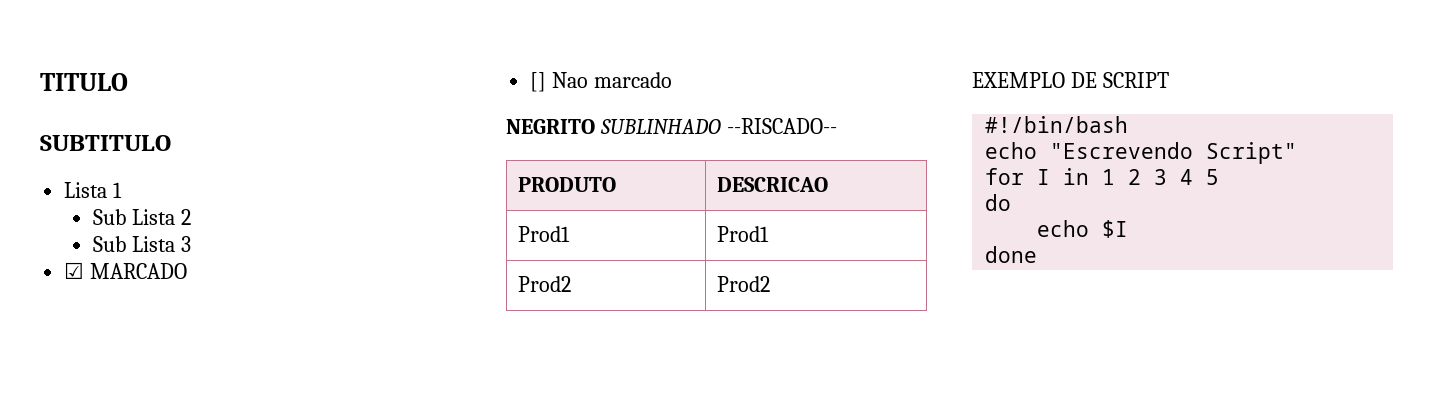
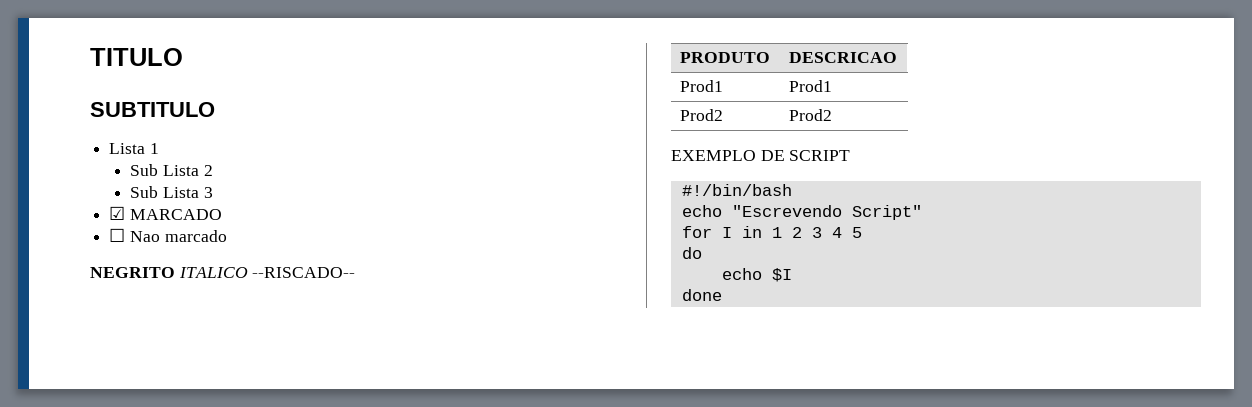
- [] Nao marcado
+ ☐ Nao marcado
- NEGRITO SUBLINHADO --RISCADO--
+ NEGRITO ITALICO --RISCADO--

